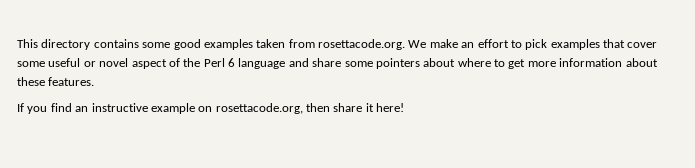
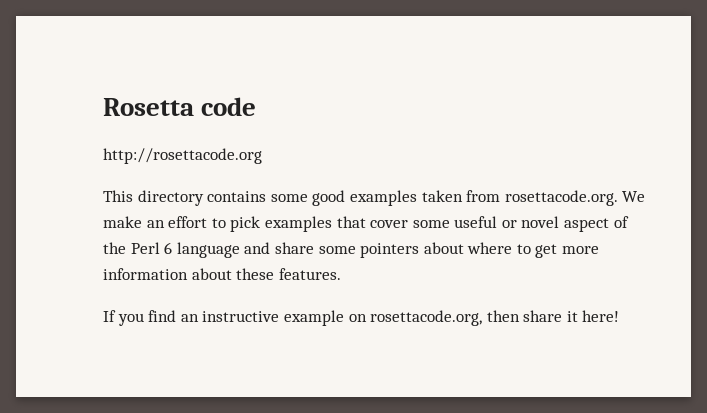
+ Rosetta code
+ http://rosettacode.org

